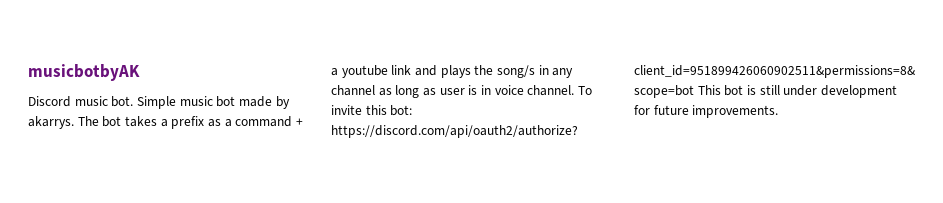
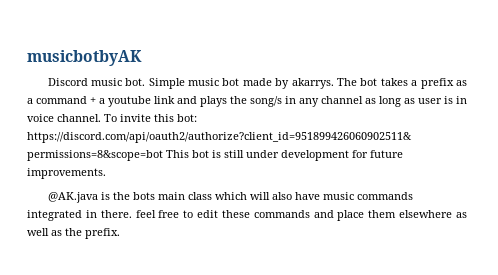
+ @AK.java is the bots main class which will also have music commands integrated in there. feel free to edit these commands and place them elsewhere as well as the prefix.

